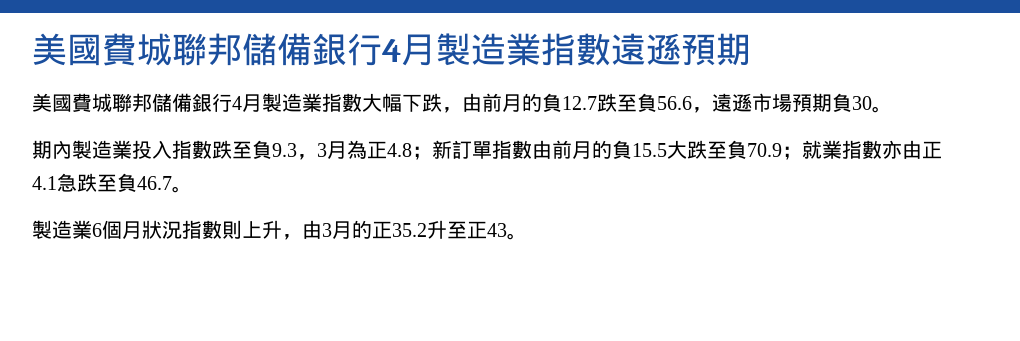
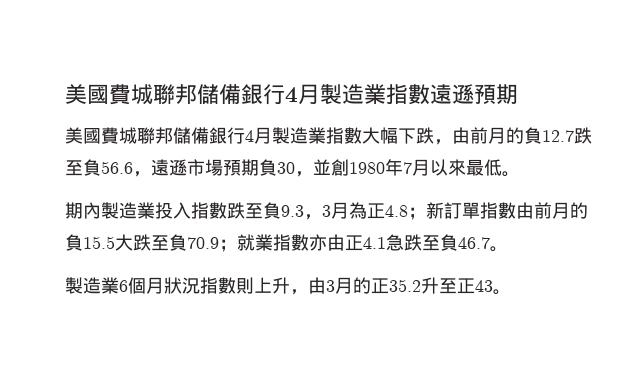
- 美國費城聯邦儲備銀行4月製造業指數大幅下跌，由前月的負12.7跌至負56.6，遠遜市場預期負30。
+ 美國費城聯邦儲備銀行4月製造業指數大幅下跌，由前月的負12.7跌至負56.6，遠遜市場預期負30，並創1980年7月以來最低。

